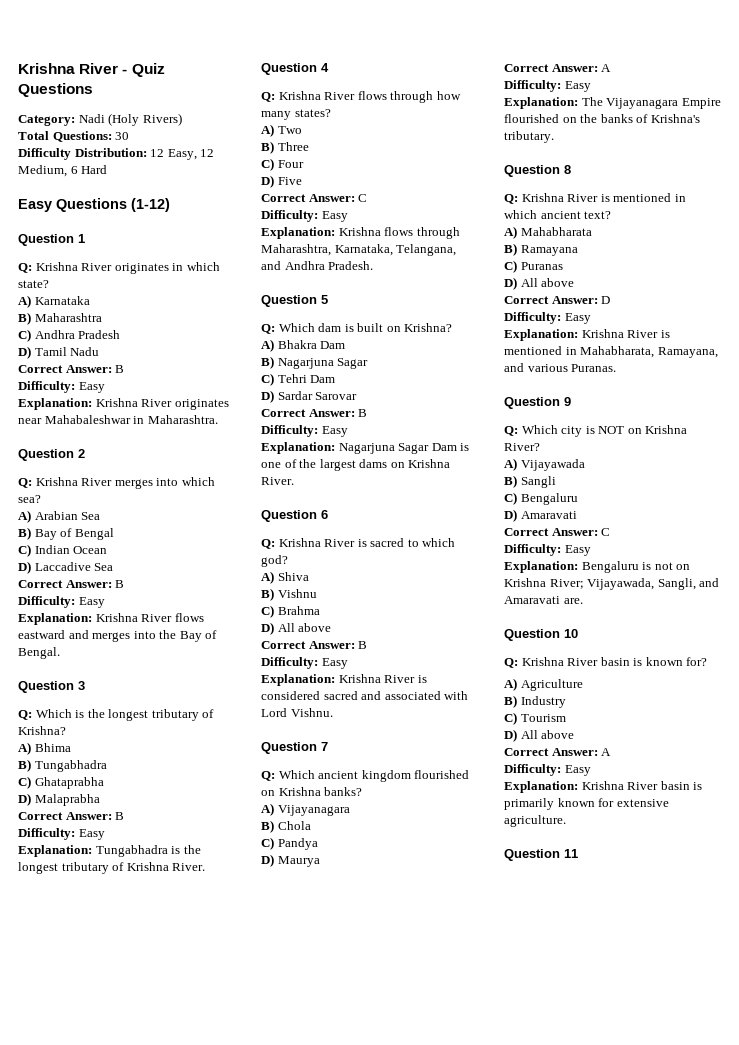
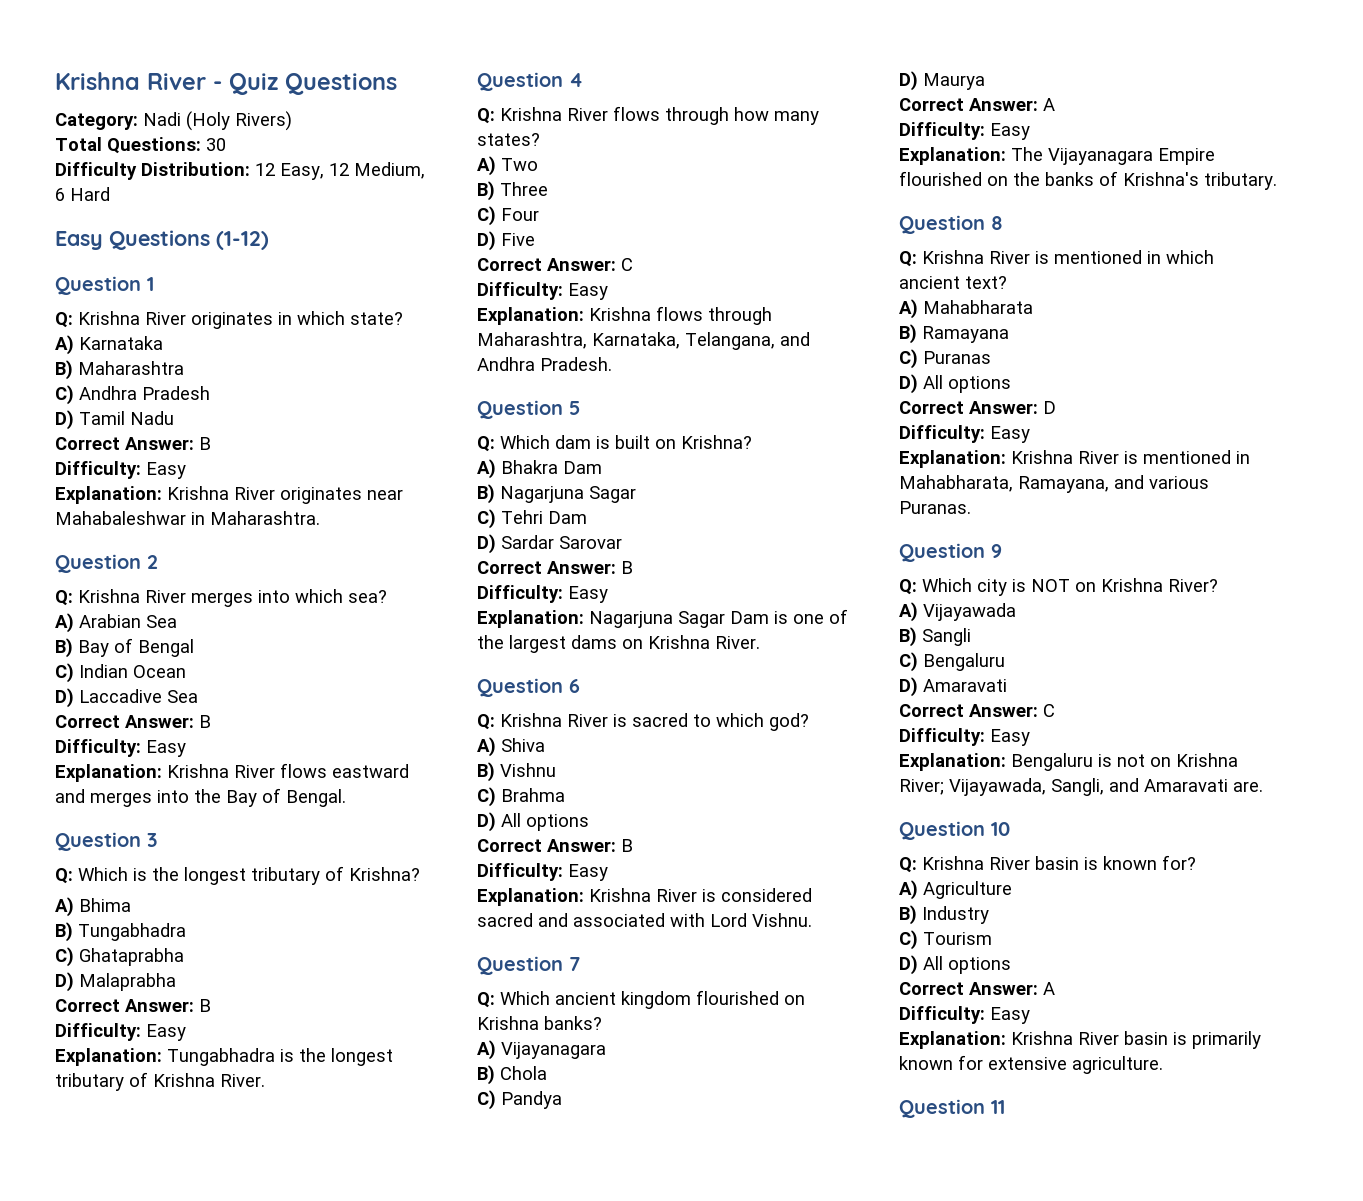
  C) Brahma
- D) All above
+ D) All options
  C) Puranas
- D) All above
+ D) All options
  C) Tourism
- D) All above
+ D) All options

